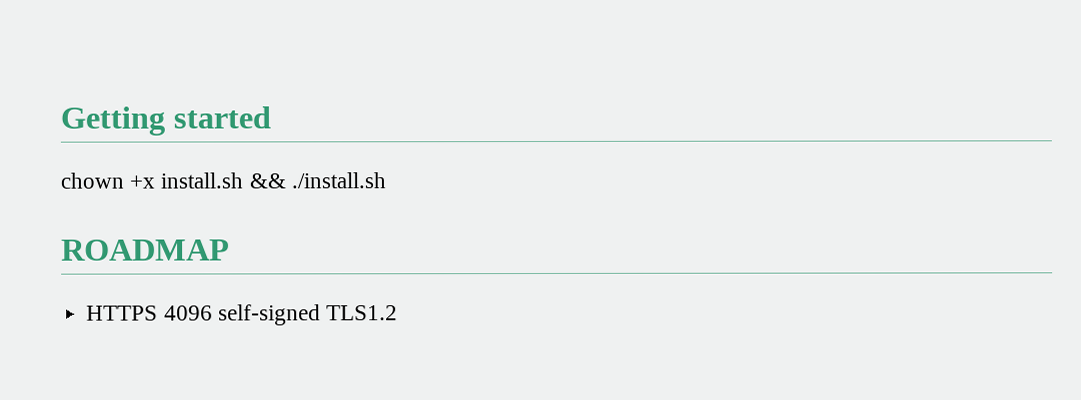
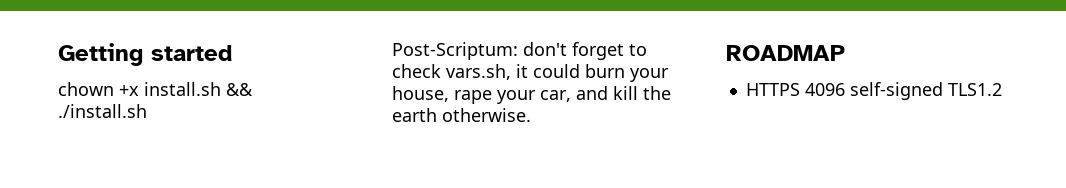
+ Post-Scriptum: don't forget to check vars.sh, it could burn your house, rape your car, and kill the earth otherwise.

